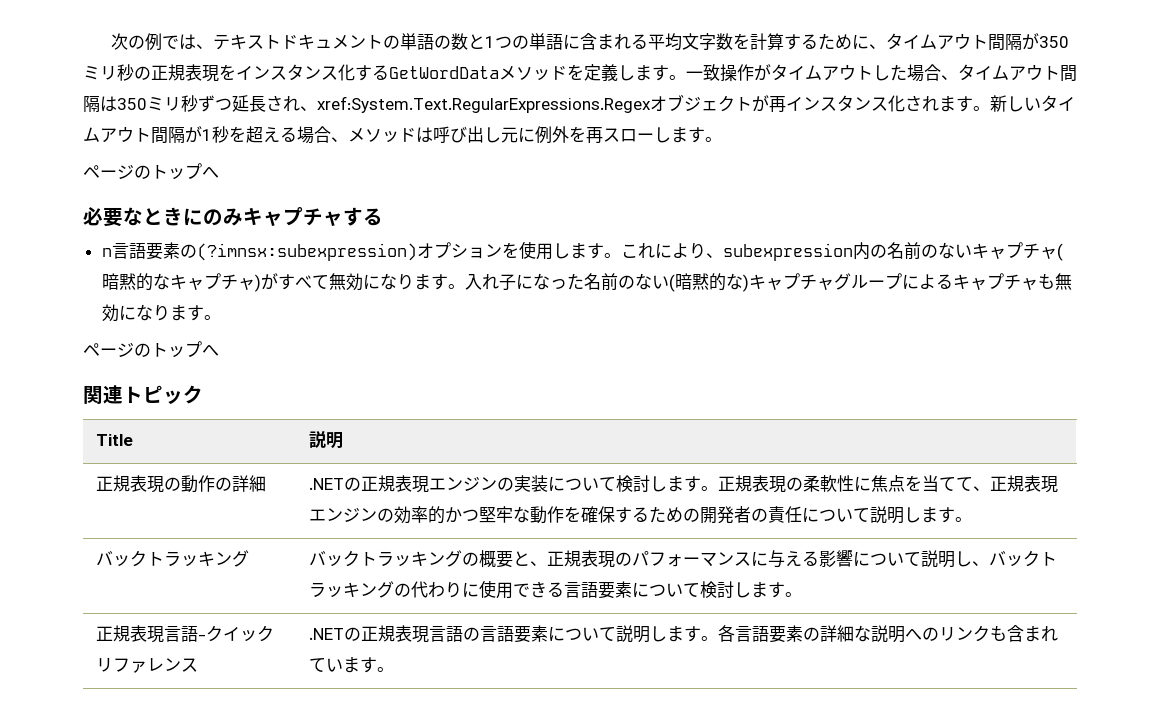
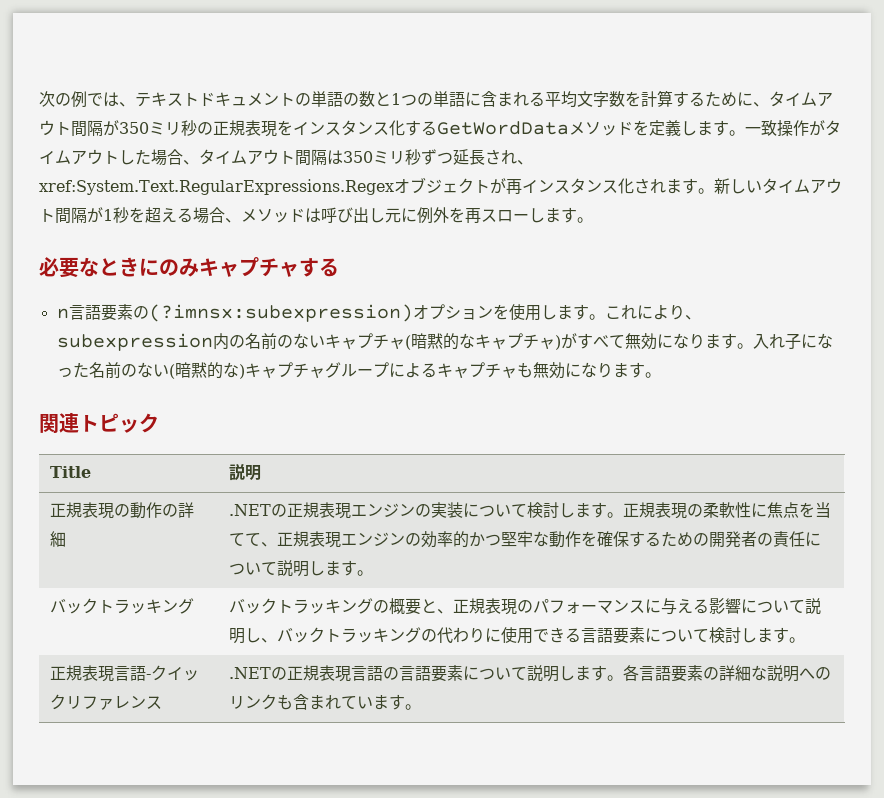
  新しいタイムアウト間隔が1秒を超える場合、メソッドは呼び出し元に例外を再スローします。
- ページのトップへ
  入れ子になった名前のない(暗黙的な)キャプチャグループによるキャプチャも無効になります。
- ページのトップへ

